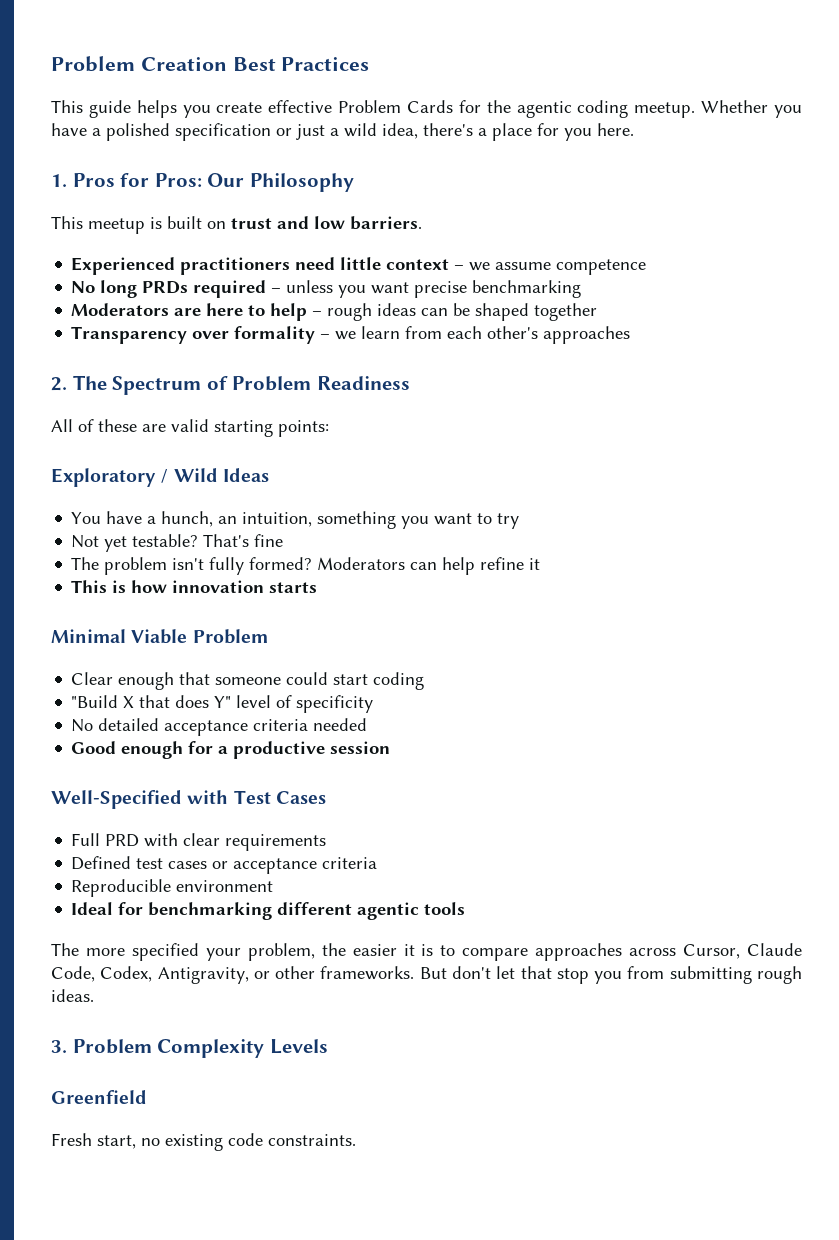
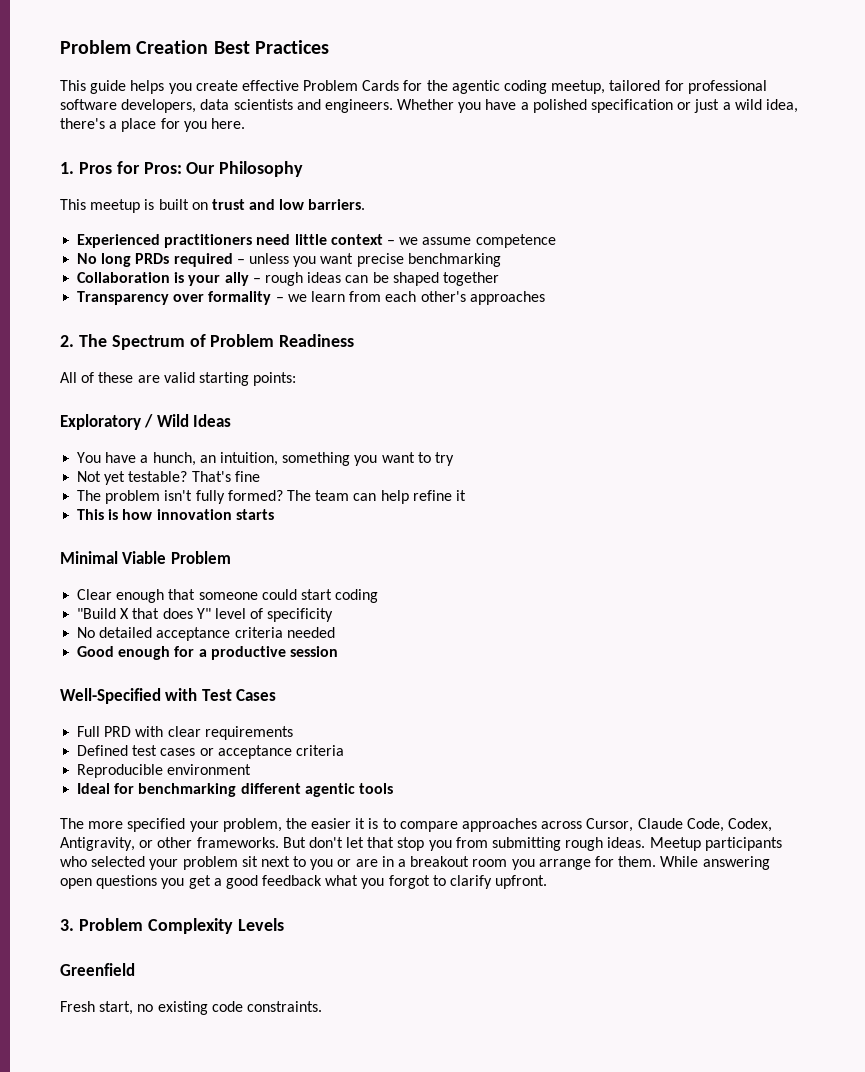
- This guide helps you create effective Problem Cards for the agentic coding meetup.
+ This guide helps you create effective Problem Cards for the agentic coding meetup, tailored for professional software developers, data scientists and engineers.
- Moderators are here to help – rough ideas can be shaped together
+ Collaboration is your ally – rough ideas can be shaped together
- Moderators can help refine it
+ The team can help refine it
+ Meetup participants who selected your problem sit next to you or are in a breakout room you arrange for them. While answering open questions you get a good feedback what you forgot to clarify upfront.

